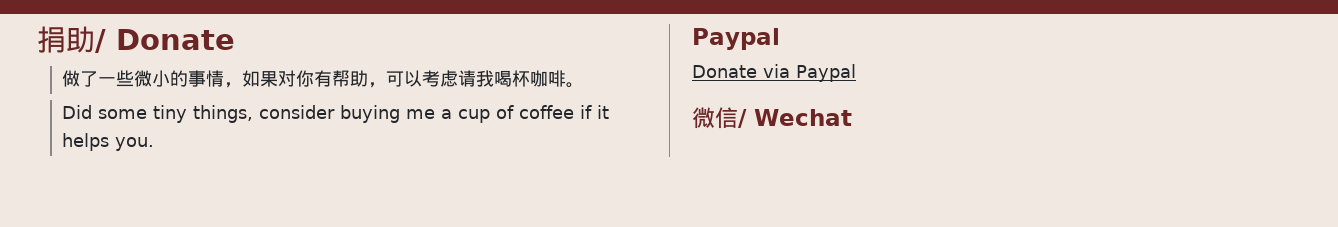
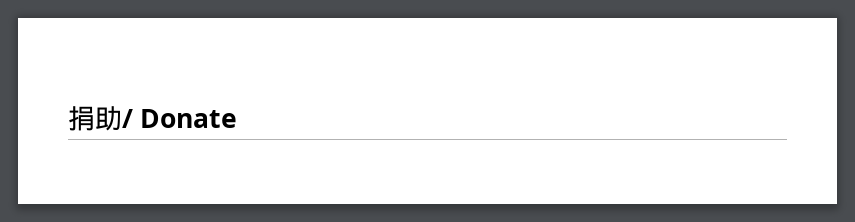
- 做了一些微小的事情，如果对你有帮助，可以考虑请我喝杯咖啡。
- Did some tiny things, consider buying me a cup of coffee if it helps you.
- Paypal
- Donate via Paypal
- 微信/ Wechat

